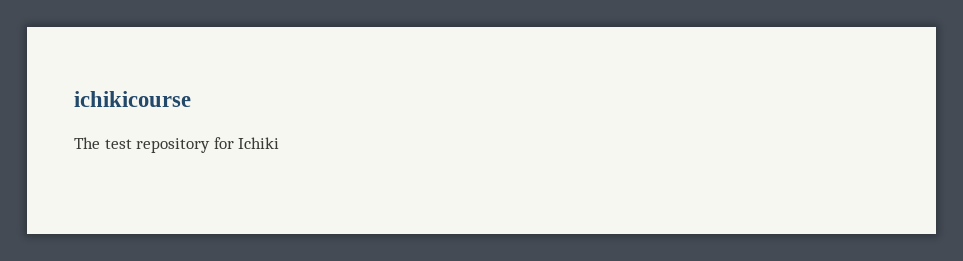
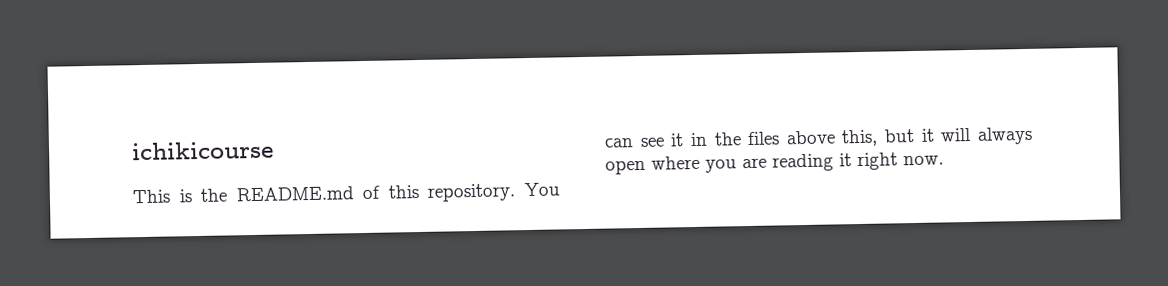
- The test repository for Ichiki
+ This is the README.md of this repository. You can see it in the files above this, but it will always open where you are reading it right now.

